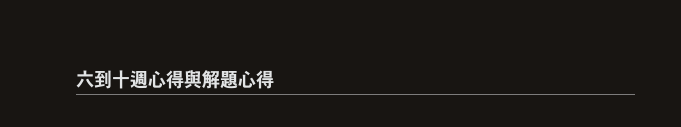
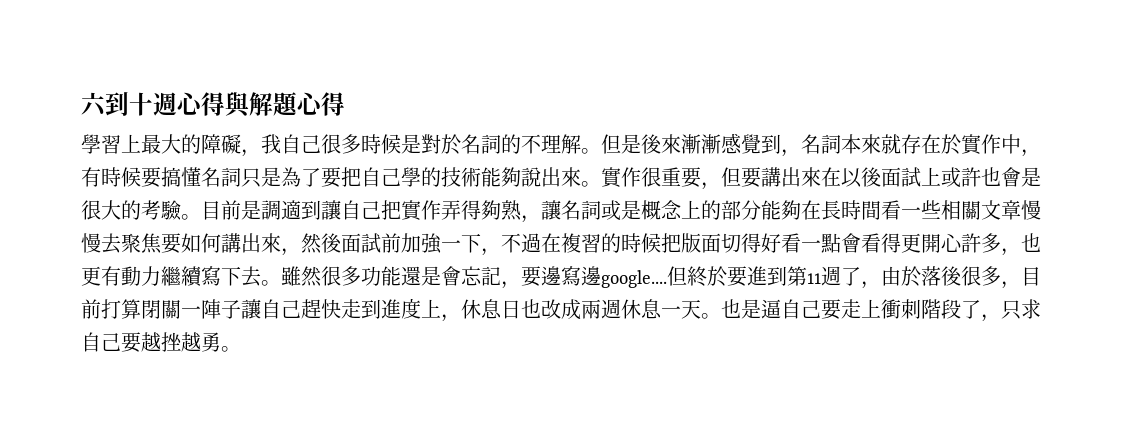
+ 學習上最大的障礙，我自己很多時候是對於名詞的不理解。但是後來漸漸感覺到，名詞本來就存在於實作中，有時候要搞懂名詞只是為了要把自己學的技術能夠說出來。實作很重要，但要講出來在以後面試上或許也會是很大的考驗。目前是調適到讓自己把實作弄得夠熟，讓名詞或是概念上的部分能夠在長時間看一些相關文章慢慢去聚焦要如何講出來，然後面試前加強一下，不過在複習的時候把版面切得好看一點會看得更開心許多，也更有動力繼續寫下去。雖然很多功能還是會忘記，要邊寫邊google....但終於要進到第11週了，由於落後很多，目前打算閉關一陣子讓自己趕快走到進度上，休息日也改成兩週休息一天。也是逼自己要走上衝刺階段了，只求自己要越挫越勇。

